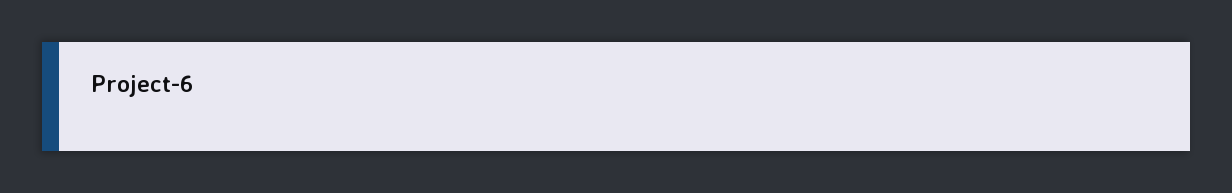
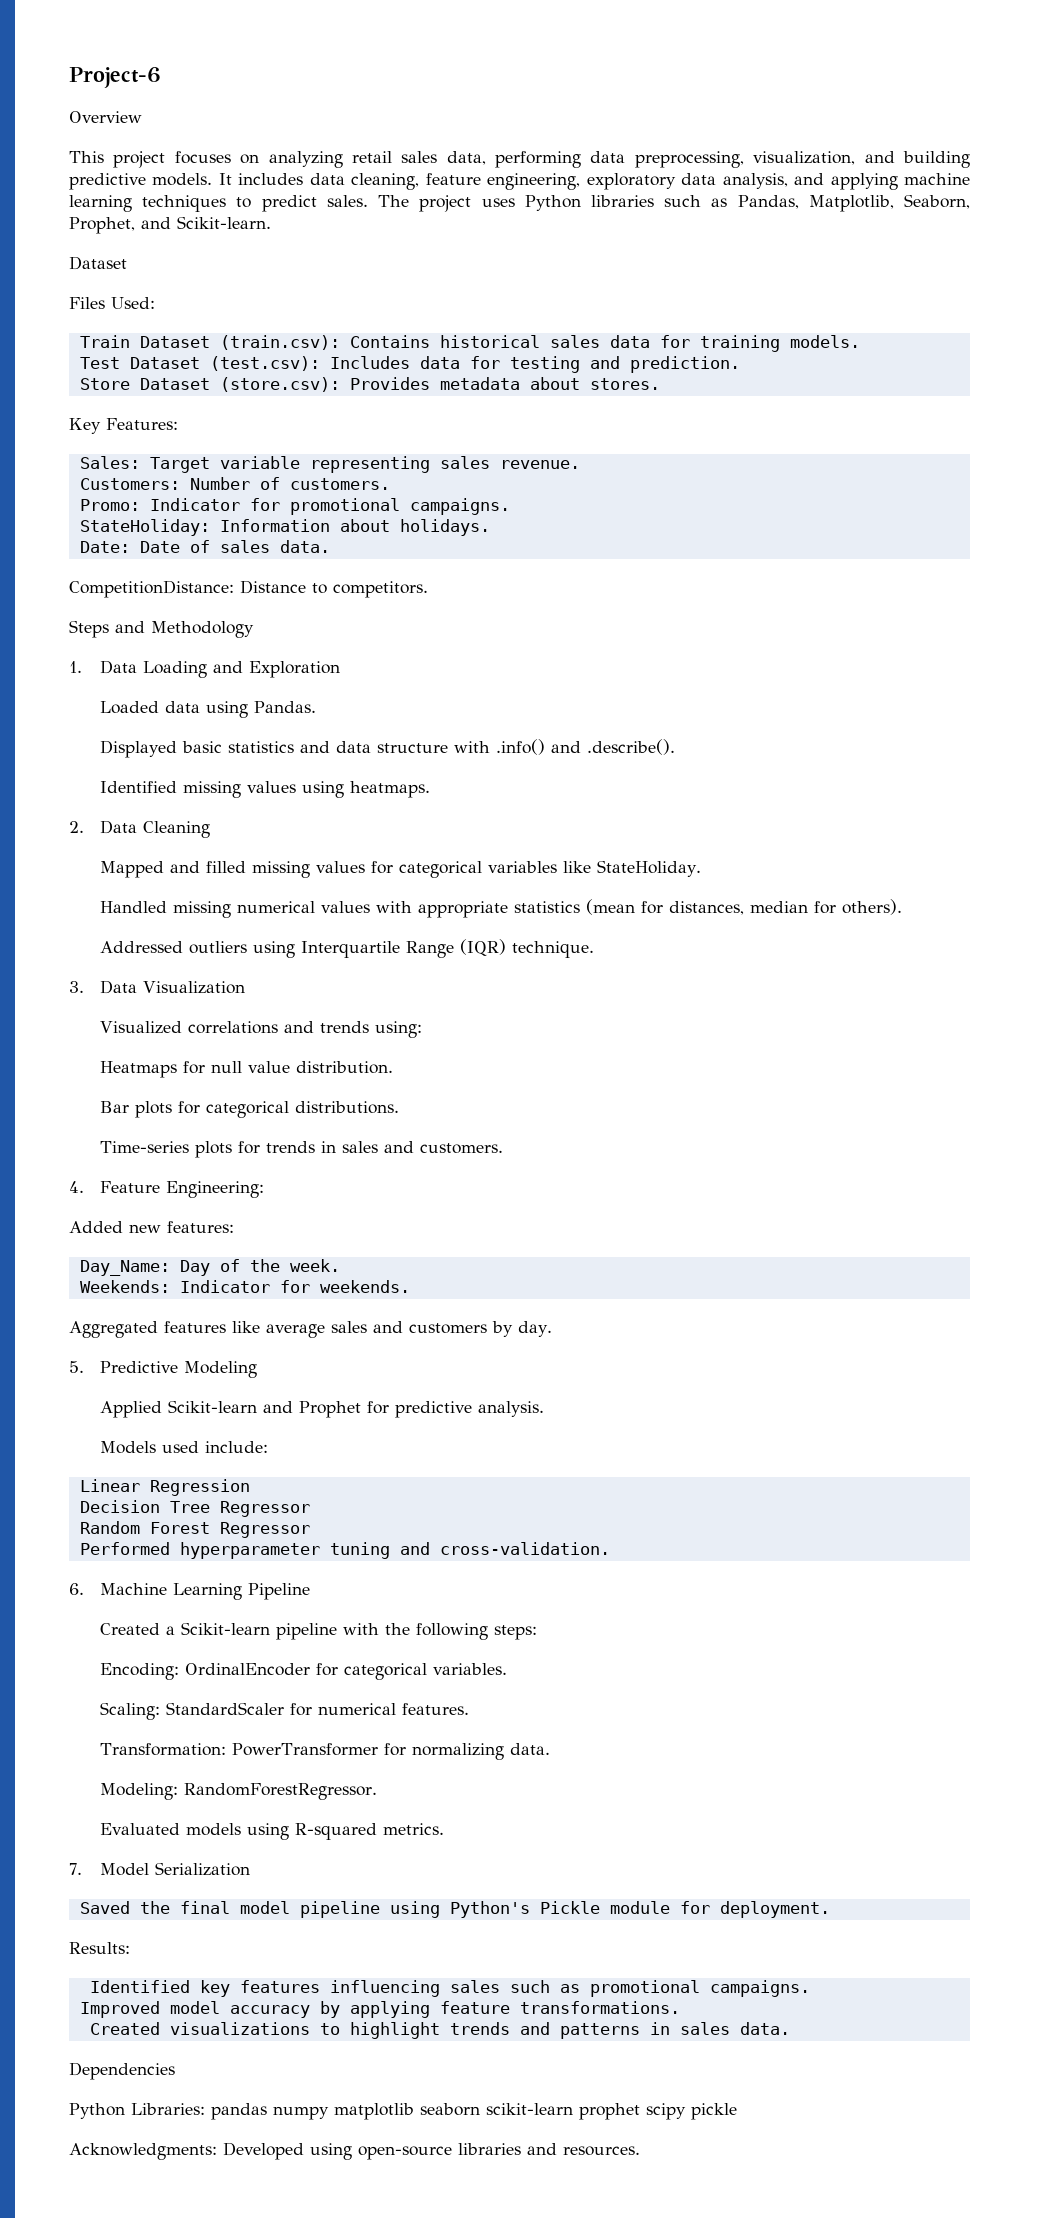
+ Overview
+ This project focuses on analyzing retail sales data, performing data preprocessing, visualization, and building predictive models. It includes data cleaning, feature engineering, exploratory data analysis, and applying machine learning techniques to predict sales. The project uses Python libraries such as Pandas, Matplotlib, Seaborn, Prophet, and Scikit-learn.
+ Dataset
+ Files Used:
+ Train Dataset (train.csv): Contains historical sales data for training models.
+ Test Dataset (test.csv): Includes data for testing and prediction.
+ Store Dataset (store.csv): Provides metadata about stores.
+ Key Features:
+ Sales: Target variable representing sales revenue.
+ Customers: Number of customers.
+ Promo: Indicator for promotional campaigns.
+ StateHoliday: Information about holidays.
+ Date: Date of sales data.
+ CompetitionDistance: Distance to competitors.
+ Steps and Methodology
+ 1. Data Loading and Exploration
+ Loaded data using Pandas.
+ Displayed basic statistics and data structure with .info() and .describe().
+ Identified missing values using heatmaps.
+ 2. Data Cleaning
+ Mapped and filled missing values for categorical variables like StateHoliday.
+ Handled missing numerical values with appropriate statistics (mean for distances, median for others).
+ Addressed outliers using Interquartile Range (IQR) technique.
+ 3. Data Visualization
+ Visualized correlations and trends using:
+ Heatmaps for null value distribution.
+ Bar plots for categorical distributions.
+ Time-series plots for trends in sales and customers.
+ 4. Feature Engineering:
+ Added new features:
+ Day_Name: Day of the week.
+ Weekends: Indicator for weekends.
+ Aggregated features like average sales and customers by day.
+ 5. Predictive Modeling
+ Applied Scikit-learn and Prophet for predictive analysis.
+ Models used include:
+ Linear Regression
+ Decision Tree Regressor
+ Random Forest Regressor
+ Performed hyperparameter tuning and cross-validation.
+ 6. Machine Learning Pipeline
+ Created a Scikit-learn pipeline with the following steps:
+ Encoding: OrdinalEncoder for categorical variables.
+ Scaling: StandardScaler for numerical features.
+ Transformation: PowerTransformer for normalizing data.
+ Modeling: RandomForestRegressor.
+ Evaluated models using R-squared metrics.
+ 7. Model Serialization
+ Saved the final model pipeline using Python's Pickle module for deployment.
+ Results:
+ Identified key features influencing sales such as promotional campaigns.
+ Improved model accuracy by applying feature transformations.
+ Created visualizations to highlight trends and patterns in sales data.
+ Dependencies
+ Python Libraries: pandas numpy matplotlib seaborn scikit-learn prophet scipy pickle
+ Acknowledgments: Developed using open-source libraries and resources.

